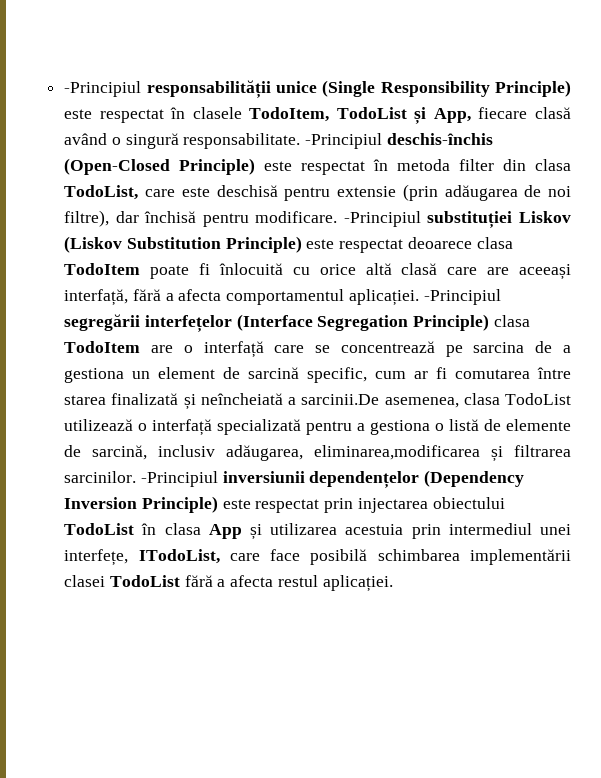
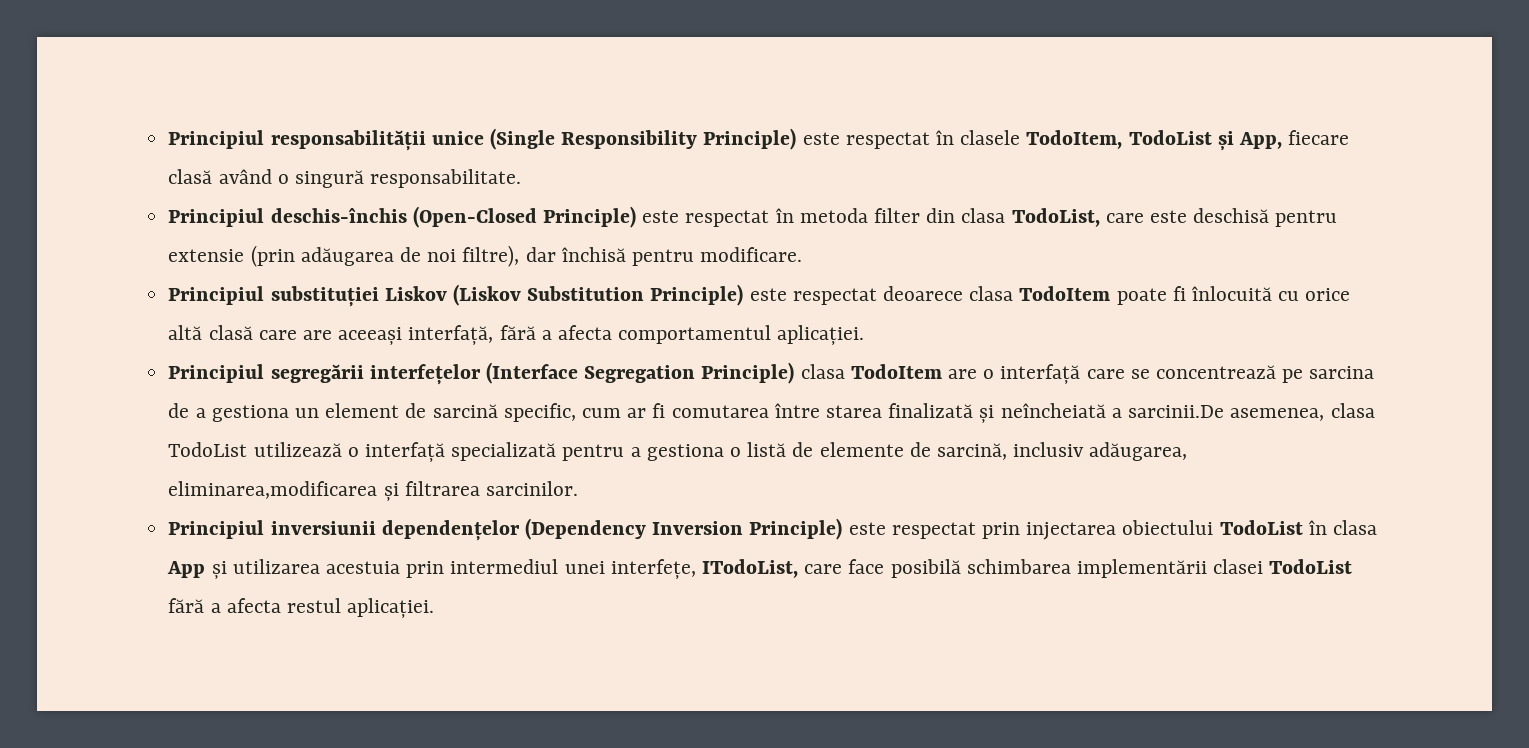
- -Principiul responsabilității unice (Single Responsibility Principle) este respectat în clasele TodoItem, TodoList și App, fiecare clasă având o singură responsabilitate. -Principiul deschis-închis (Open-Closed Principle) este respectat în metoda filter din clasa TodoList, care este deschisă pentru extensie (prin adăugarea de noi filtre), dar închisă pentru modificare. -Principiul substituției Liskov (Liskov Substitution Principle) este respectat deoarece clasa TodoItem poate fi înlocuită cu orice altă clasă care are aceeași interfață, fără a afecta comportamentul aplicației. -Principiul segregării interfețelor (Interface Segregation Principle) clasa TodoItem are o interfață care se concentrează pe sarcina de a gestiona un element de sarcină specific, cum ar fi comutarea între starea finalizată și neîncheiată a sarcinii.De asemenea, clasa TodoList utilizează o interfață specializată pentru a gestiona o listă de elemente de sarcină, inclusiv adăugarea, eliminarea,modificarea și filtrarea sarcinilor. -Principiul inversiunii dependențelor (Dependency Inversion Principle) este respectat prin injectarea obiectului TodoList în clasa App și utilizarea acestuia prin intermediul unei interfețe, ITodoList, care face posibilă schimbarea implementării clasei TodoList fără a afecta restul aplicației.
+ Principiul responsabilității unice (Single Responsibility Principle) este respectat în clasele TodoItem, TodoList și App, fiecare clasă având o singură responsabilitate.
+ Principiul deschis-închis (Open-Closed Principle) este respectat în metoda filter din clasa TodoList, care este deschisă pentru extensie (prin adăugarea de noi filtre), dar închisă pentru modificare.
+ Principiul substituției Liskov (Liskov Substitution Principle) este respectat deoarece clasa TodoItem poate fi înlocuită cu orice altă clasă care are aceeași interfață, fără a afecta comportamentul aplicației.
+ Principiul segregării interfețelor (Interface Segregation Principle) clasa TodoItem are o interfață care se concentrează pe sarcina de a gestiona un element de sarcină specific, cum ar fi comutarea între starea finalizată și neîncheiată a sarcinii.De asemenea, clasa TodoList utilizează o interfață specializată pentru a gestiona o listă de elemente de sarcină, inclusiv adăugarea, eliminarea,modificarea și filtrarea sarcinilor.
+ Principiul inversiunii dependențelor (Dependency Inversion Principle) este respectat prin injectarea obiectului TodoList în clasa App și utilizarea acestuia prin intermediul unei interfețe, ITodoList, care face posibilă schimbarea implementării clasei TodoList fără a afecta restul aplicației.

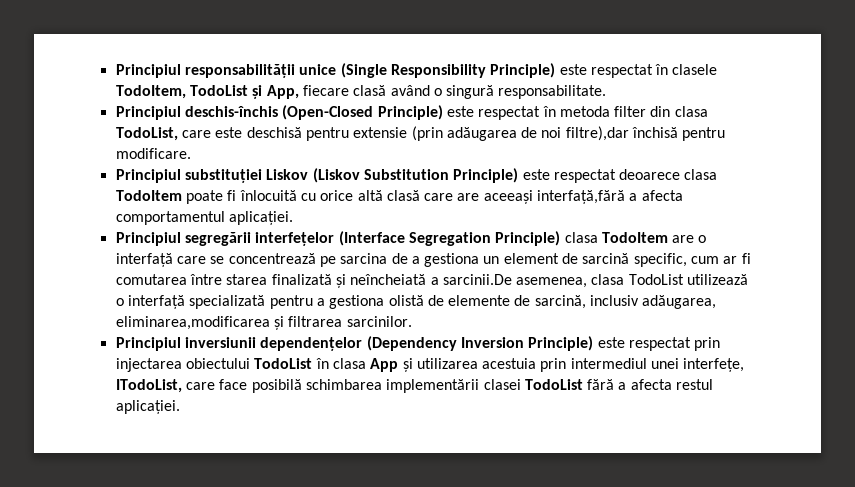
- Principiul deschis-închis (Open-Closed Principle) este respectat în metoda filter din clasa TodoList, care este deschisă pentru extensie (prin adăugarea de noi filtre), dar închisă pentru modificare.
+ Principiul deschis-închis (Open-Closed Principle) este respectat în metoda filter din clasa TodoList, care este deschisă pentru extensie (prin adăugarea de noi filtre),dar închisă pentru modificare.
- Principiul substituției Liskov (Liskov Substitution Principle) este respectat deoarece clasa TodoItem poate fi înlocuită cu orice altă clasă care are aceeași interfață, fără a afecta comportamentul aplicației.
+ Principiul substituției Liskov (Liskov Substitution Principle) este respectat deoarece clasa TodoItem poate fi înlocuită cu orice altă clasă care are aceeași interfață,fără a afecta comportamentul aplicației.
- Principiul segregării interfețelor (Interface Segregation Principle) clasa TodoItem are o interfață care se concentrează pe sarcina de a gestiona un element de sarcină specific, cum ar fi comutarea între starea finalizată și neîncheiată a sarcinii.De asemenea, clasa TodoList utilizează o interfață specializată pentru a gestiona o listă de elemente de sarcină, inclusiv adăugarea, eliminarea,modificarea și filtrarea sarcinilor.
+ Principiul segregării interfețelor (Interface Segregation Principle) clasa TodoItem are o interfață care se concentrează pe sarcina de a gestiona un element de sarcină specific, cum ar fi comutarea între starea finalizată și neîncheiată a sarcinii.De asemenea, clasa TodoList utilizează o interfață specializată pentru a gestiona olistă de elemente de sarcină, inclusiv adăugarea, eliminarea,modificarea și filtrarea sarcinilor.

